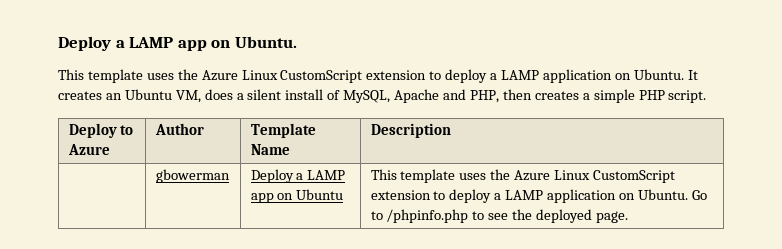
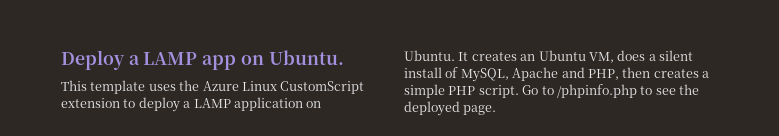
- It creates an Ubuntu VM, does a silent install of MySQL, Apache and PHP, then creates a simple PHP script.
- Deploy to Azure | Author | Template Name | Description
- | gbowerman | Deploy a LAMP app on Ubuntu | This template uses the Azure Linux CustomScript extension to deploy a LAMP application on Ubuntu. Go to /phpinfo.php to see the deployed page.
+ It creates an Ubuntu VM, does a silent install of MySQL, Apache and PHP, then creates a simple PHP script. Go to /phpinfo.php to see the deployed page.

